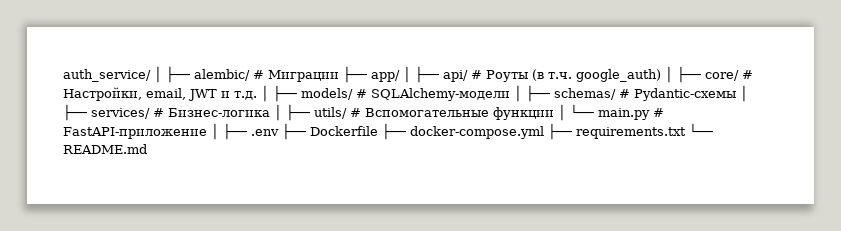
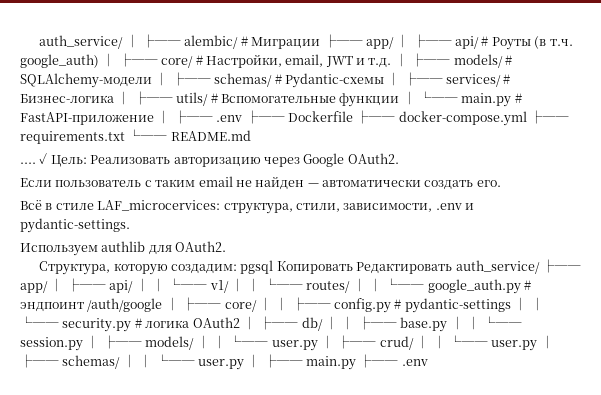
+ .... ✓ Цель: Реализовать авторизацию через Google OAuth2.
+ Если пользователь с таким email не найден — автоматически создать его.
+ Всё в стиле LAF_microcervices: структура, стили, зависимости, .env и pydantic-settings.
+ Используем authlib для OAuth2.
+ Структура, которую создадим: pgsql Копировать Редактировать auth_service/ ├── app/ │ ├── api/ │ │ └── v1/ │ │ └── routes/ │ │ └── google_auth.py # эндпоинт /auth/google │ ├── core/ │ │ ├── config.py # pydantic-settings │ │ └── security.py # логика OAuth2 │ ├── db/ │ │ ├── base.py │ │ └── session.py │ ├── models/ │ │ └── user.py │ ├── crud/ │ │ └── user.py │ ├── schemas/ │ │ └── user.py │ ├── main.py ├── .env

